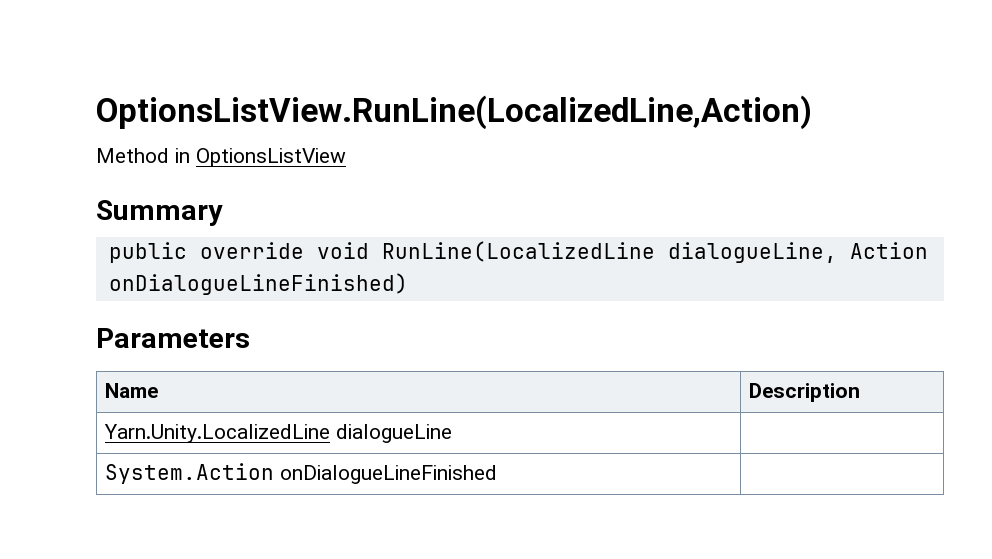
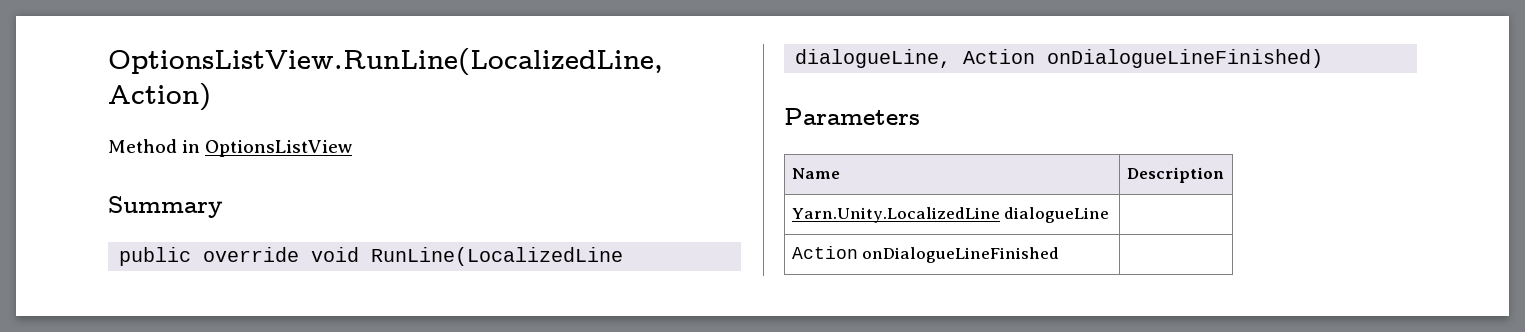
- System.Action onDialogueLineFinished |
+ Action onDialogueLineFinished |

